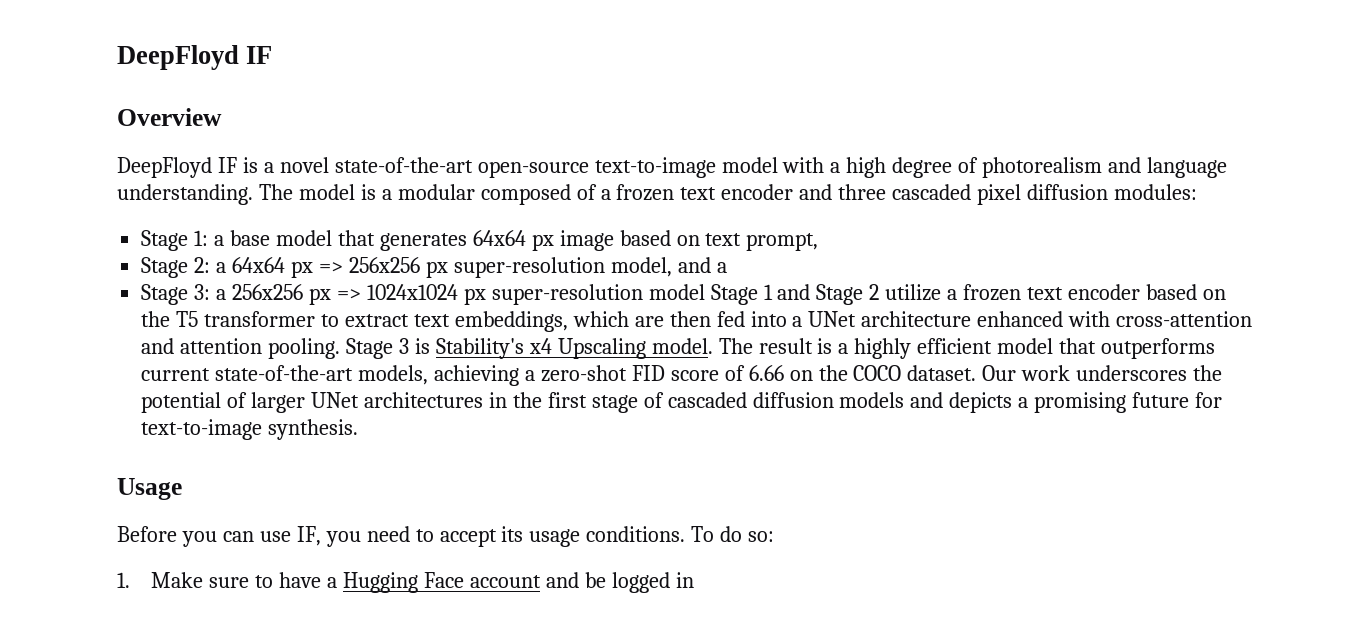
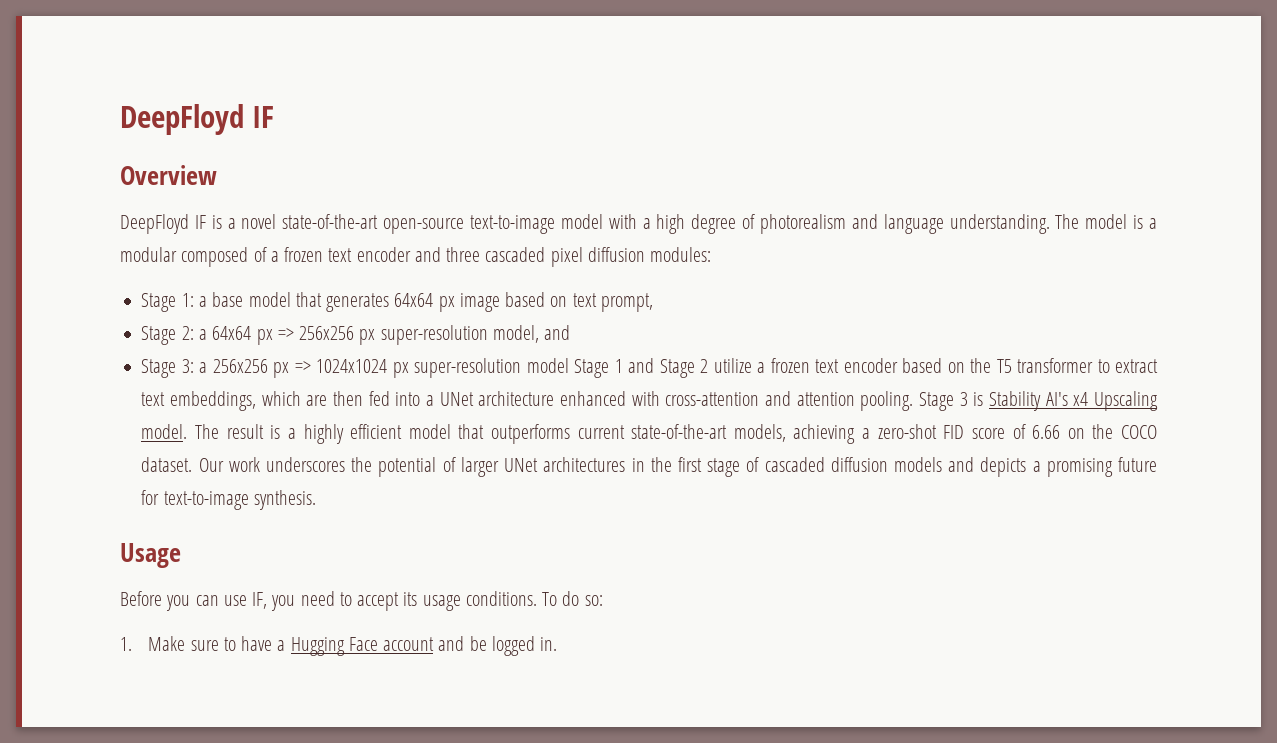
- Stage 2: a 64x64 px => 256x256 px super-resolution model, and a
+ Stage 2: a 64x64 px => 256x256 px super-resolution model, and
- Stage 3 is Stability's x4 Upscaling model.
+ Stage 3 is Stability AI's x4 Upscaling model.
- 1. Make sure to have a Hugging Face account and be logged in
+ 1. Make sure to have a Hugging Face account and be logged in.

